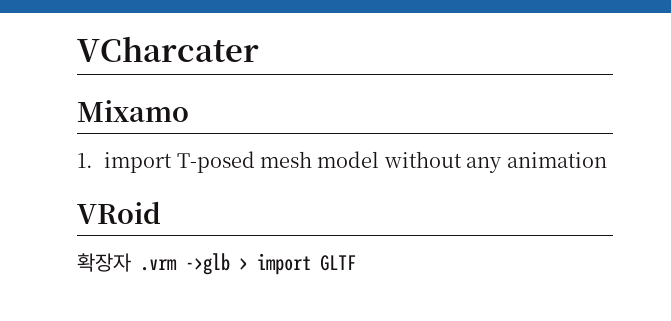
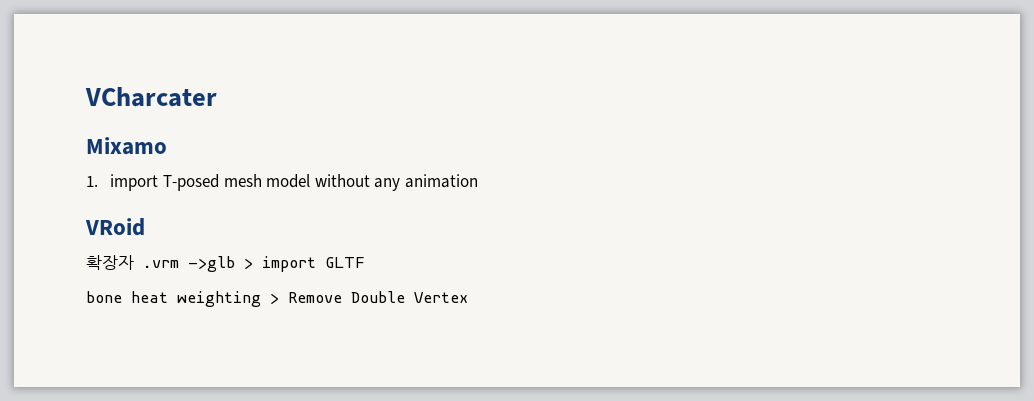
+ bone heat weighting > Remove Double Vertex

